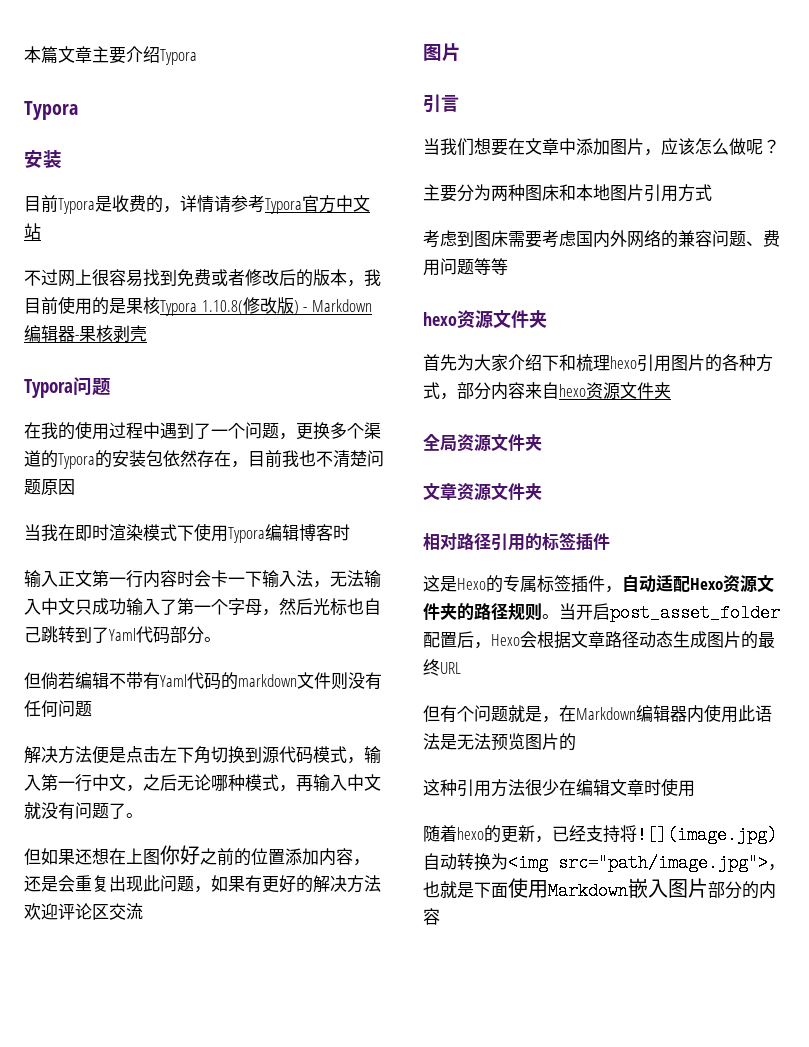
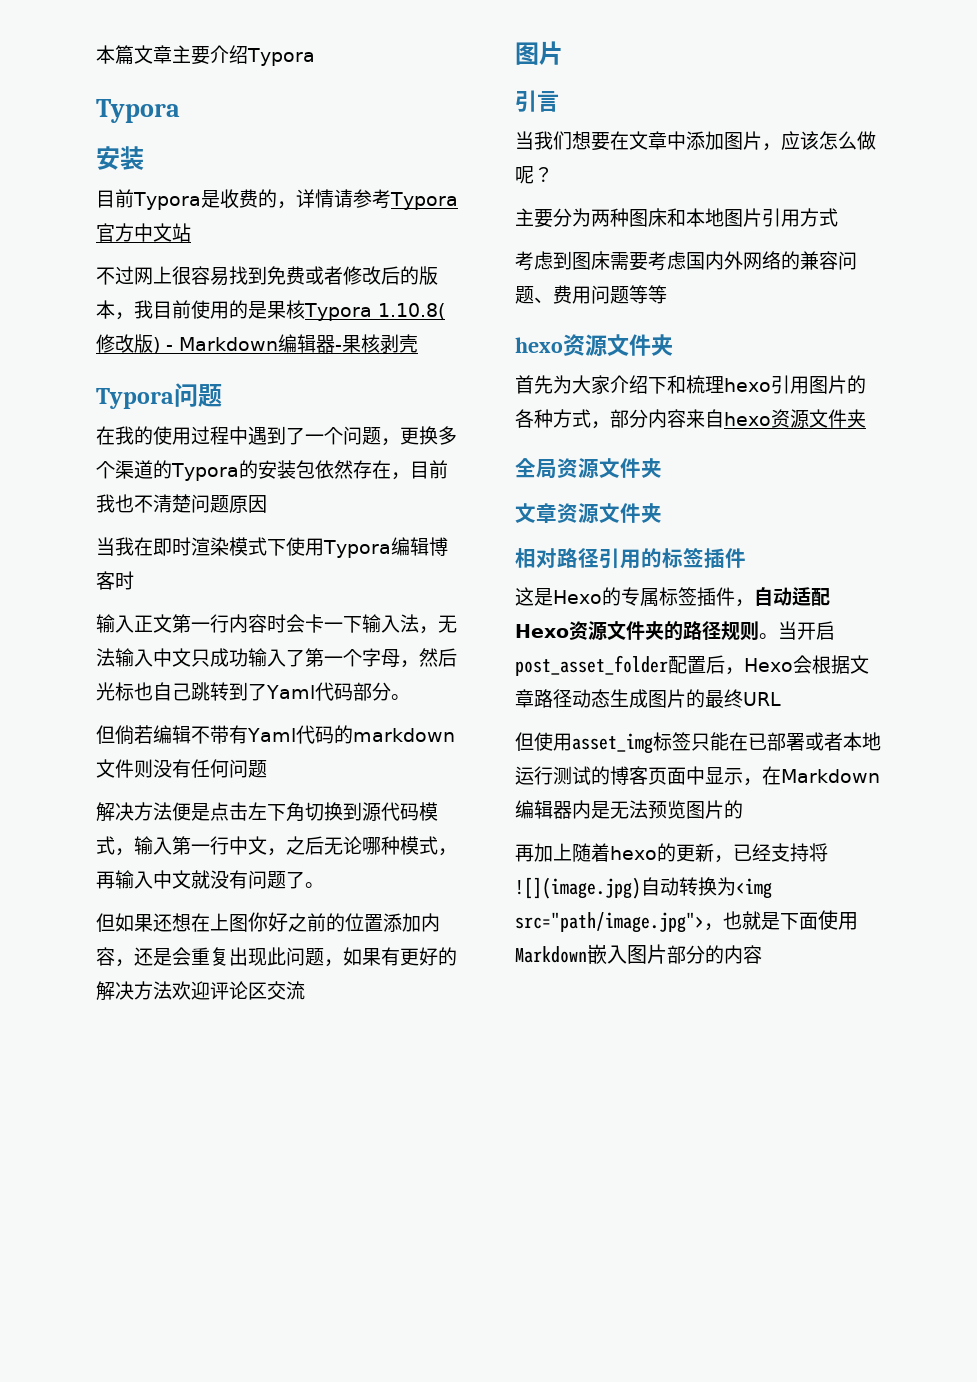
- 但有个问题就是，在Markdown编辑器内使用此语法是无法预览图片的
+ 但使用asset_img标签只能在已部署或者本地运行测试的博客页面中显示，在Markdown编辑器内是无法预览图片的
- 这种引用方法很少在编辑文章时使用
- 随着hexo的更新，已经支持将![](image.jpg)自动转换为<img src="path/image.jpg">，也就是下面使用Markdown嵌入图片部分的内容
+ 再加上随着hexo的更新，已经支持将![](image.jpg)自动转换为<img src="path/image.jpg">，也就是下面使用Markdown嵌入图片部分的内容

